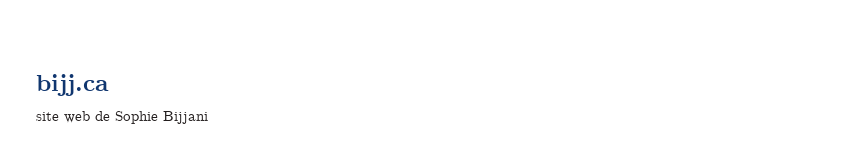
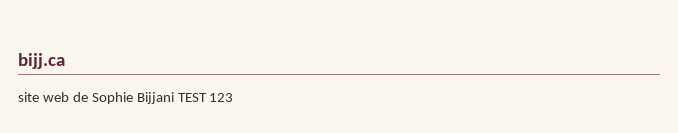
- site web de Sophie Bijjani
+ site web de Sophie Bijjani TEST 123

